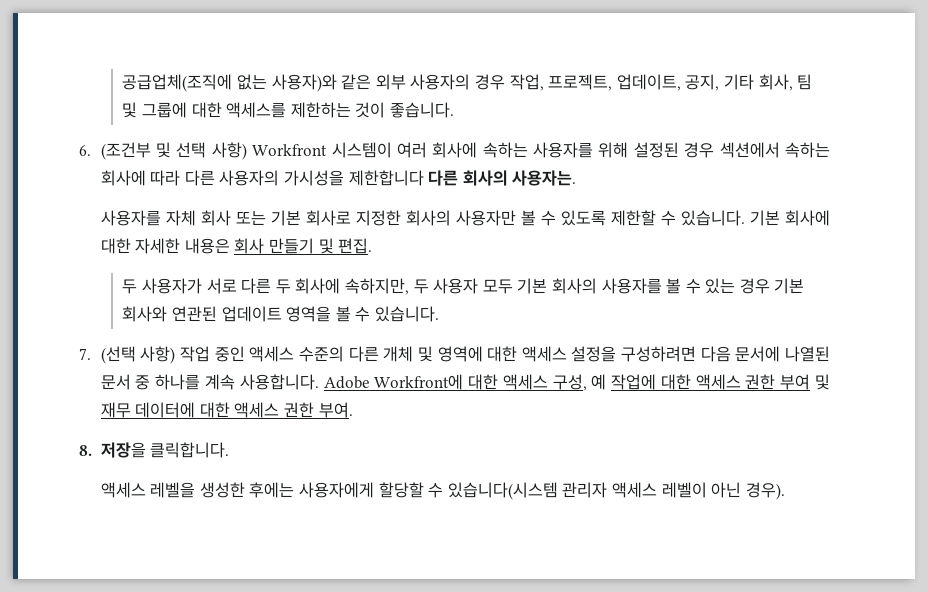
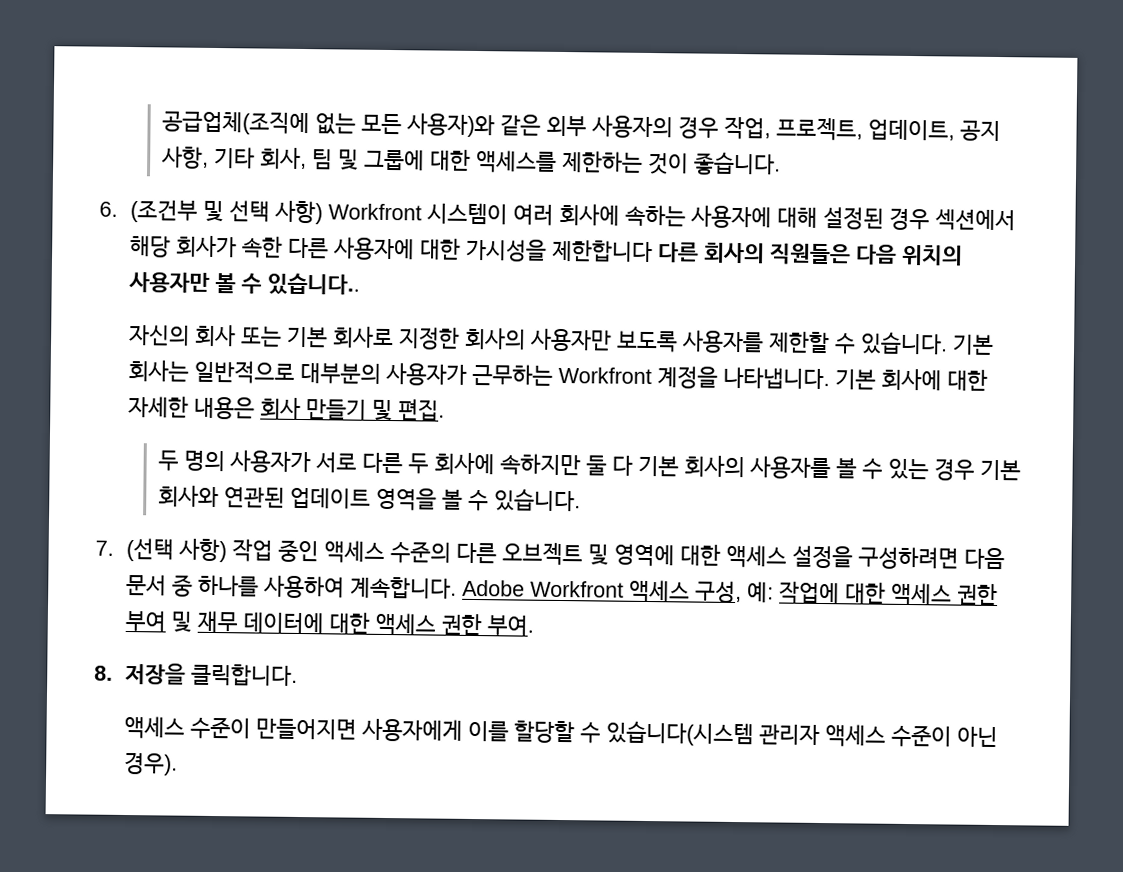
- 공급업체(조직에 없는 사용자)와 같은 외부 사용자의 경우 작업, 프로젝트, 업데이트, 공지, 기타 회사, 팀 및 그룹에 대한 액세스를 제한하는 것이 좋습니다.
+ 공급업체(조직에 없는 모든 사용자)와 같은 외부 사용자의 경우 작업, 프로젝트, 업데이트, 공지 사항, 기타 회사, 팀 및 그룹에 대한 액세스를 제한하는 것이 좋습니다.
- 6. (조건부 및 선택 사항) Workfront 시스템이 여러 회사에 속하는 사용자를 위해 설정된 경우 섹션에서 속하는 회사에 따라 다른 사용자의 가시성을 제한합니다 다른 회사의 사용자는.
- 사용자를 자체 회사 또는 기본 회사로 지정한 회사의 사용자만 볼 수 있도록 제한할 수 있습니다.
+ 6. (조건부 및 선택 사항) Workfront 시스템이 여러 회사에 속하는 사용자에 대해 설정된 경우 섹션에서 해당 회사가 속한 다른 사용자에 대한 가시성을 제한합니다 다른 회사의 직원들은 다음 위치의 사용자만 볼 수 있습니다..
+ 자신의 회사 또는 기본 회사로 지정한 회사의 사용자만 보도록 사용자를 제한할 수 있습니다.
- 기본 회사에 대한 자세한 내용은 회사 만들기 및 편집.
+ 기본 회사는 일반적으로 대부분의 사용자가 근무하는 Workfront 계정을 나타냅니다. 기본 회사에 대한 자세한 내용은 회사 만들기 및 편집.
- 두 사용자가 서로 다른 두 회사에 속하지만, 두 사용자 모두 기본 회사의 사용자를 볼 수 있는 경우 기본 회사와 연관된 업데이트 영역을 볼 수 있습니다.
+ 두 명의 사용자가 서로 다른 두 회사에 속하지만 둘 다 기본 회사의 사용자를 볼 수 있는 경우 기본 회사와 연관된 업데이트 영역을 볼 수 있습니다.
- 7. (선택 사항) 작업 중인 액세스 수준의 다른 개체 및 영역에 대한 액세스 설정을 구성하려면 다음 문서에 나열된 문서 중 하나를 계속 사용합니다. Adobe Workfront에 대한 액세스 구성, 예 작업에 대한 액세스 권한 부여 및 재무 데이터에 대한 액세스 권한 부여.
+ 7. (선택 사항) 작업 중인 액세스 수준의 다른 오브젝트 및 영역에 대한 액세스 설정을 구성하려면 다음 문서 중 하나를 사용하여 계속합니다. Adobe Workfront 액세스 구성, 예: 작업에 대한 액세스 권한 부여 및 재무 데이터에 대한 액세스 권한 부여.
- 액세스 레벨을 생성한 후에는 사용자에게 할당할 수 있습니다(시스템 관리자 액세스 레벨이 아닌 경우).
+ 액세스 수준이 만들어지면 사용자에게 이를 할당할 수 있습니다(시스템 관리자 액세스 수준이 아닌 경우).

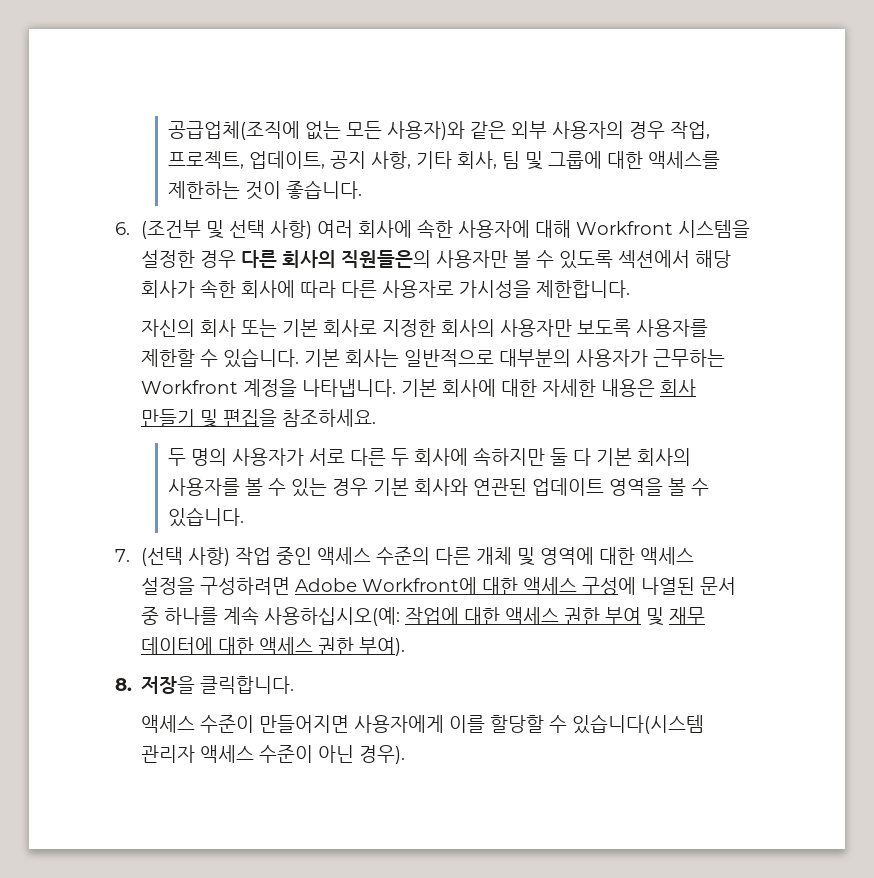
- 6. (조건부 및 선택 사항) Workfront 시스템이 여러 회사에 속하는 사용자에 대해 설정된 경우 섹션에서 해당 회사가 속한 다른 사용자에 대한 가시성을 제한합니다 다른 회사의 직원들은 다음 위치의 사용자만 볼 수 있습니다..
+ 6. (조건부 및 선택 사항) 여러 회사에 속한 사용자에 대해 Workfront 시스템을 설정한 경우 다른 회사의 직원들은의 사용자만 볼 수 있도록 섹션에서 해당 회사가 속한 회사에 따라 다른 사용자로 가시성을 제한합니다.
- 기본 회사에 대한 자세한 내용은 회사 만들기 및 편집.
+ 기본 회사에 대한 자세한 내용은 회사 만들기 및 편집을 참조하세요.
- 7. (선택 사항) 작업 중인 액세스 수준의 다른 오브젝트 및 영역에 대한 액세스 설정을 구성하려면 다음 문서 중 하나를 사용하여 계속합니다. Adobe Workfront 액세스 구성, 예: 작업에 대한 액세스 권한 부여 및 재무 데이터에 대한 액세스 권한 부여.
+ 7. (선택 사항) 작업 중인 액세스 수준의 다른 개체 및 영역에 대한 액세스 설정을 구성하려면 Adobe Workfront에 대한 액세스 구성에 나열된 문서 중 하나를 계속 사용하십시오(예: 작업에 대한 액세스 권한 부여 및 재무 데이터에 대한 액세스 권한 부여).

